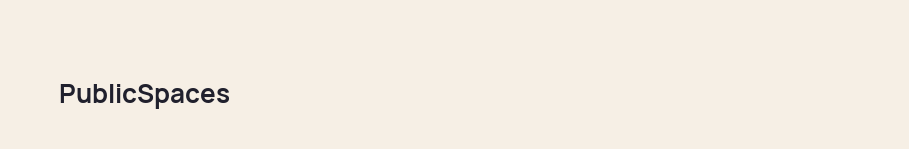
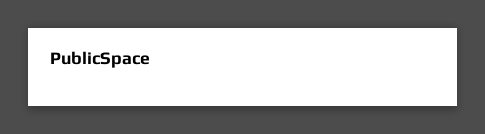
- PublicSpaces
+ PublicSpace

